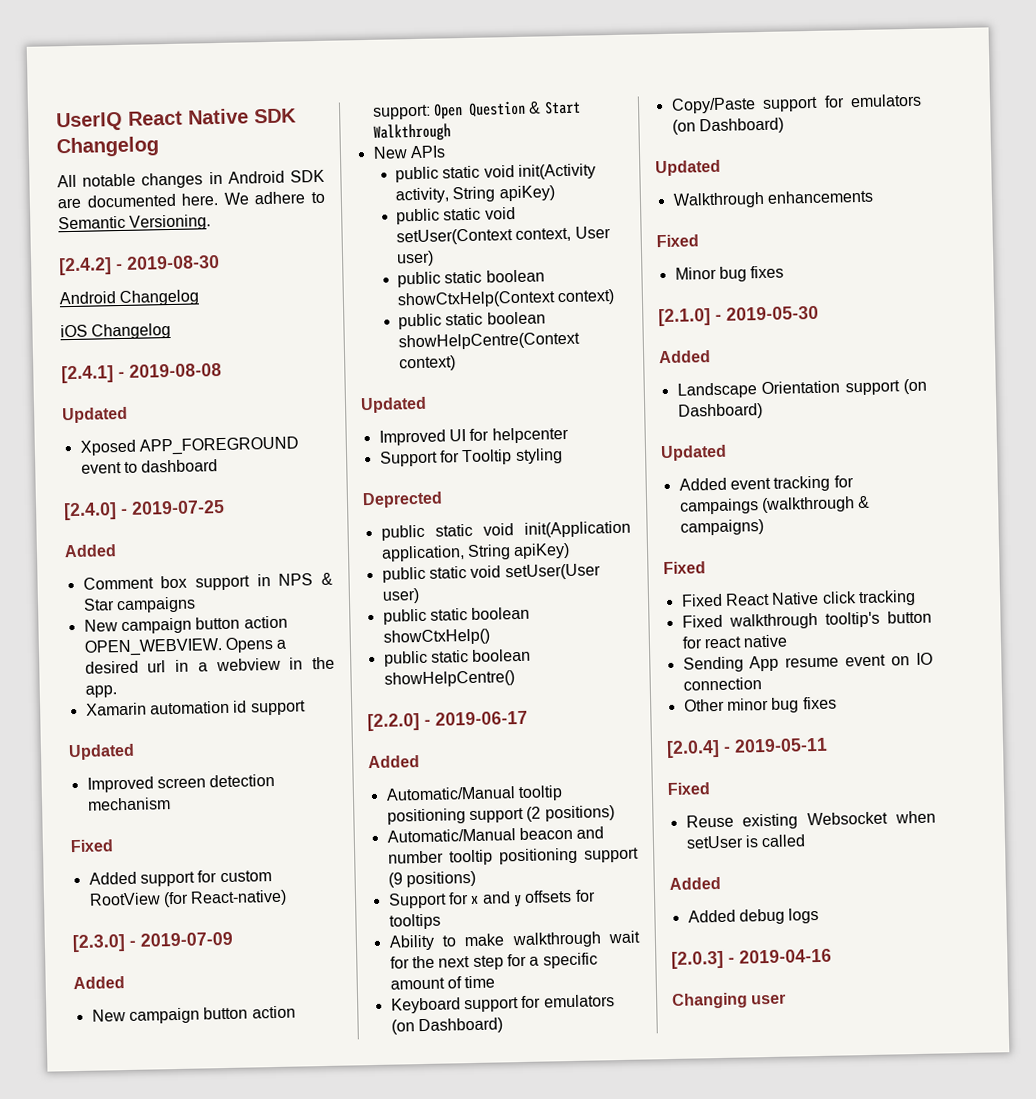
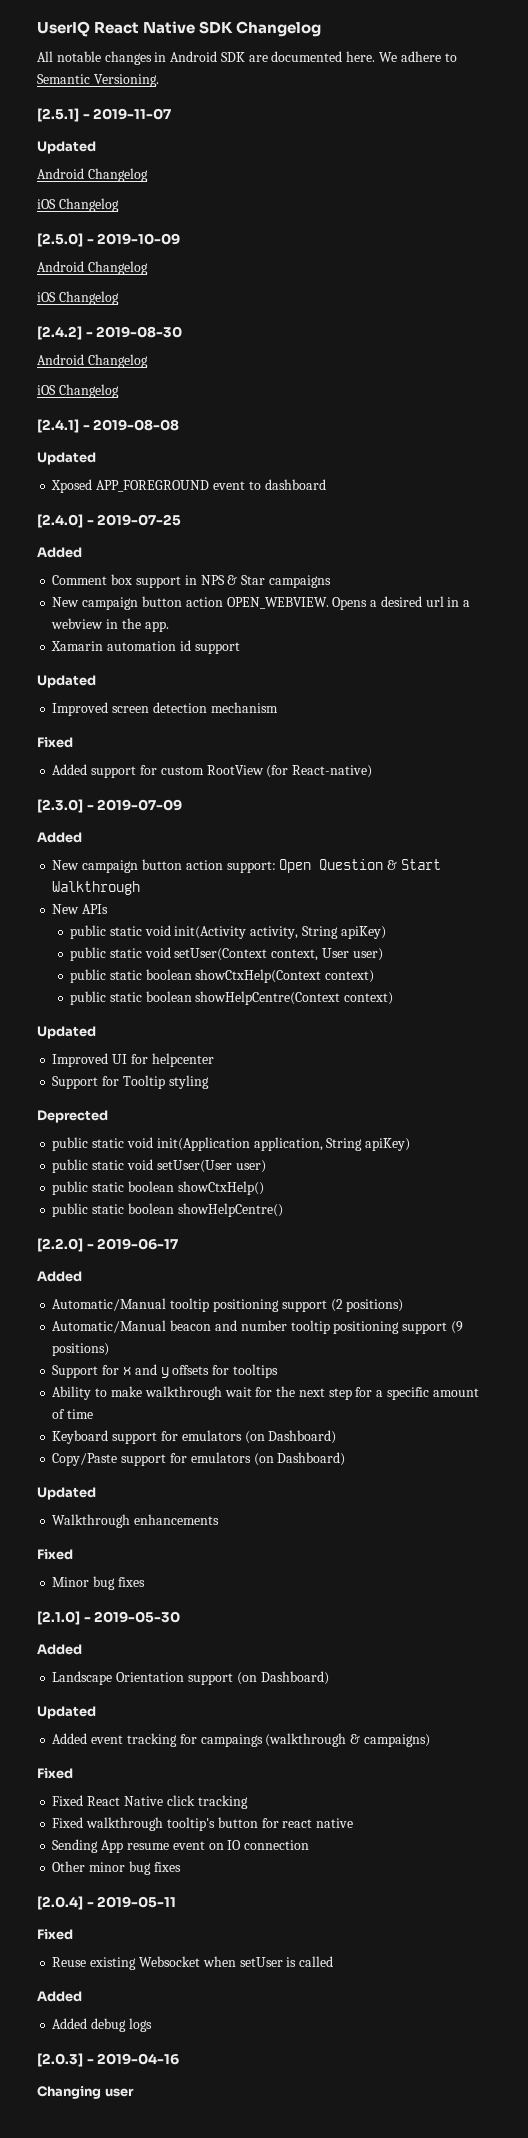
+ [2.5.1] - 2019-11-07
+ Updated
+ Android Changelog
+ iOS Changelog
+ [2.5.0] - 2019-10-09
+ Android Changelog
+ iOS Changelog

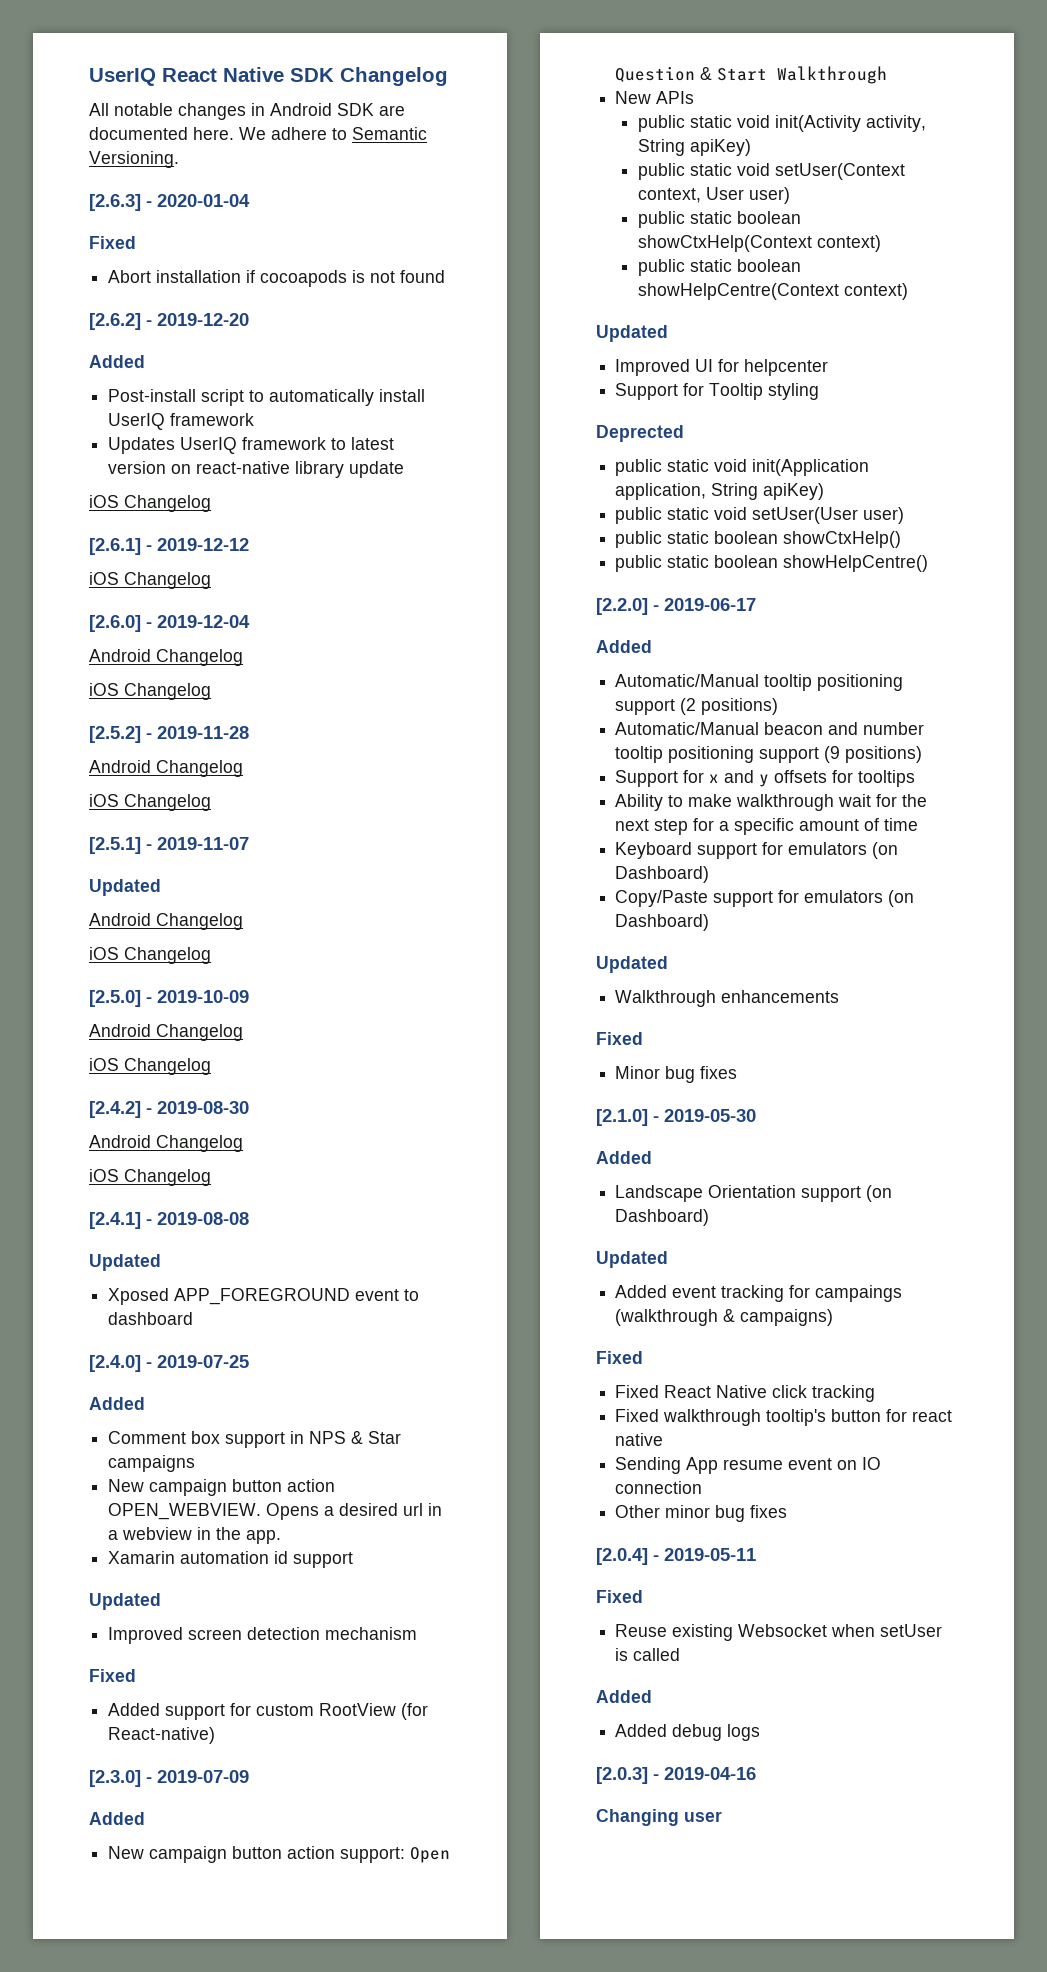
+ [2.6.3] - 2020-01-04
+ Fixed
+ Abort installation if cocoapods is not found
+ [2.6.2] - 2019-12-20
+ Added
+ Post-install script to automatically install UserIQ framework
+ Updates UserIQ framework to latest version on react-native library update
+ iOS Changelog
+ [2.6.1] - 2019-12-12
+ iOS Changelog
+ [2.6.0] - 2019-12-04
+ Android Changelog
+ iOS Changelog
+ [2.5.2] - 2019-11-28
+ Android Changelog
+ iOS Changelog

